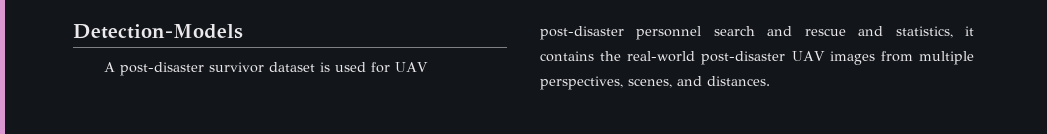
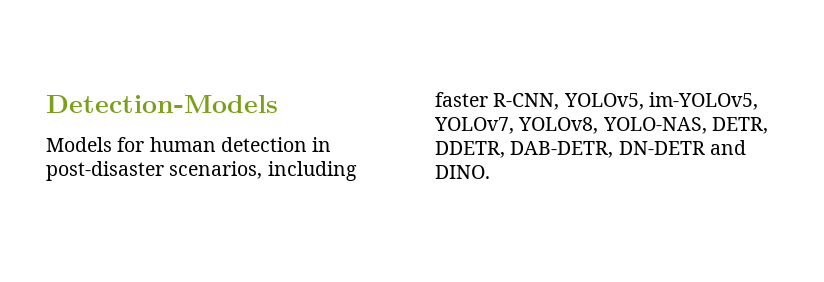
- A post-disaster survivor dataset is used for UAV post-disaster personnel search and rescue and statistics, it contains the real-world post-disaster UAV images from multiple perspectives, scenes, and distances.
+ Models for human detection in post-disaster scenarios, including faster R-CNN, YOLOv5, im-YOLOv5, YOLOv7, YOLOv8, YOLO-NAS, DETR, DDETR, DAB-DETR, DN-DETR and DINO.

